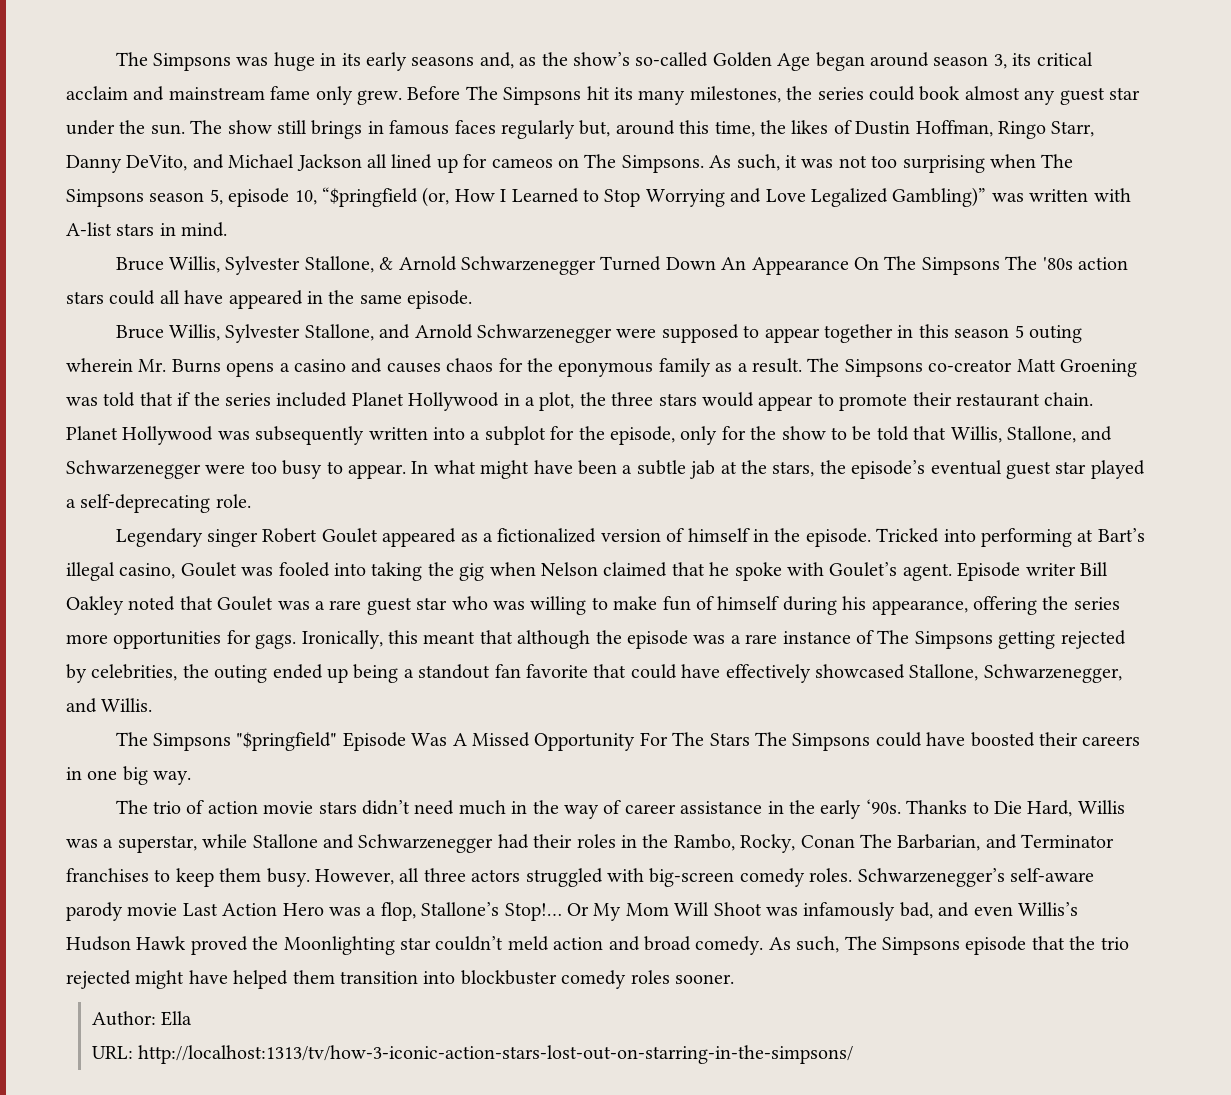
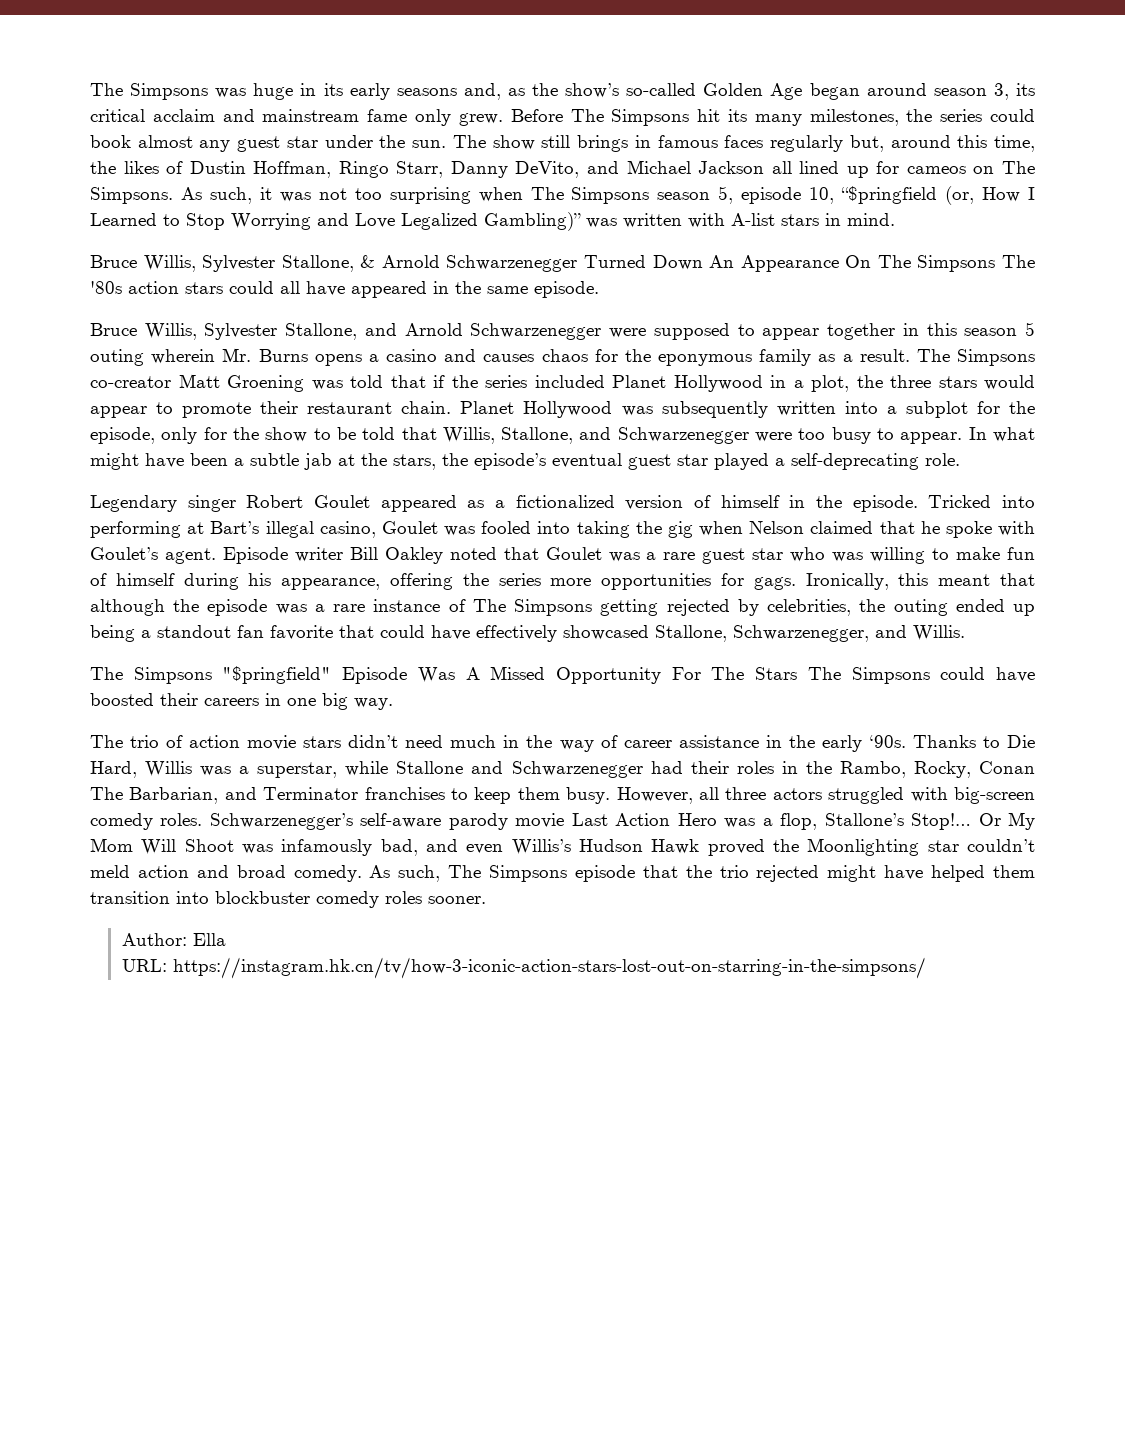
- URL: http://localhost:1313/tv/how-3-iconic-action-stars-lost-out-on-starring-in-the-simpsons/
+ URL: https://instagram.hk.cn/tv/how-3-iconic-action-stars-lost-out-on-starring-in-the-simpsons/

